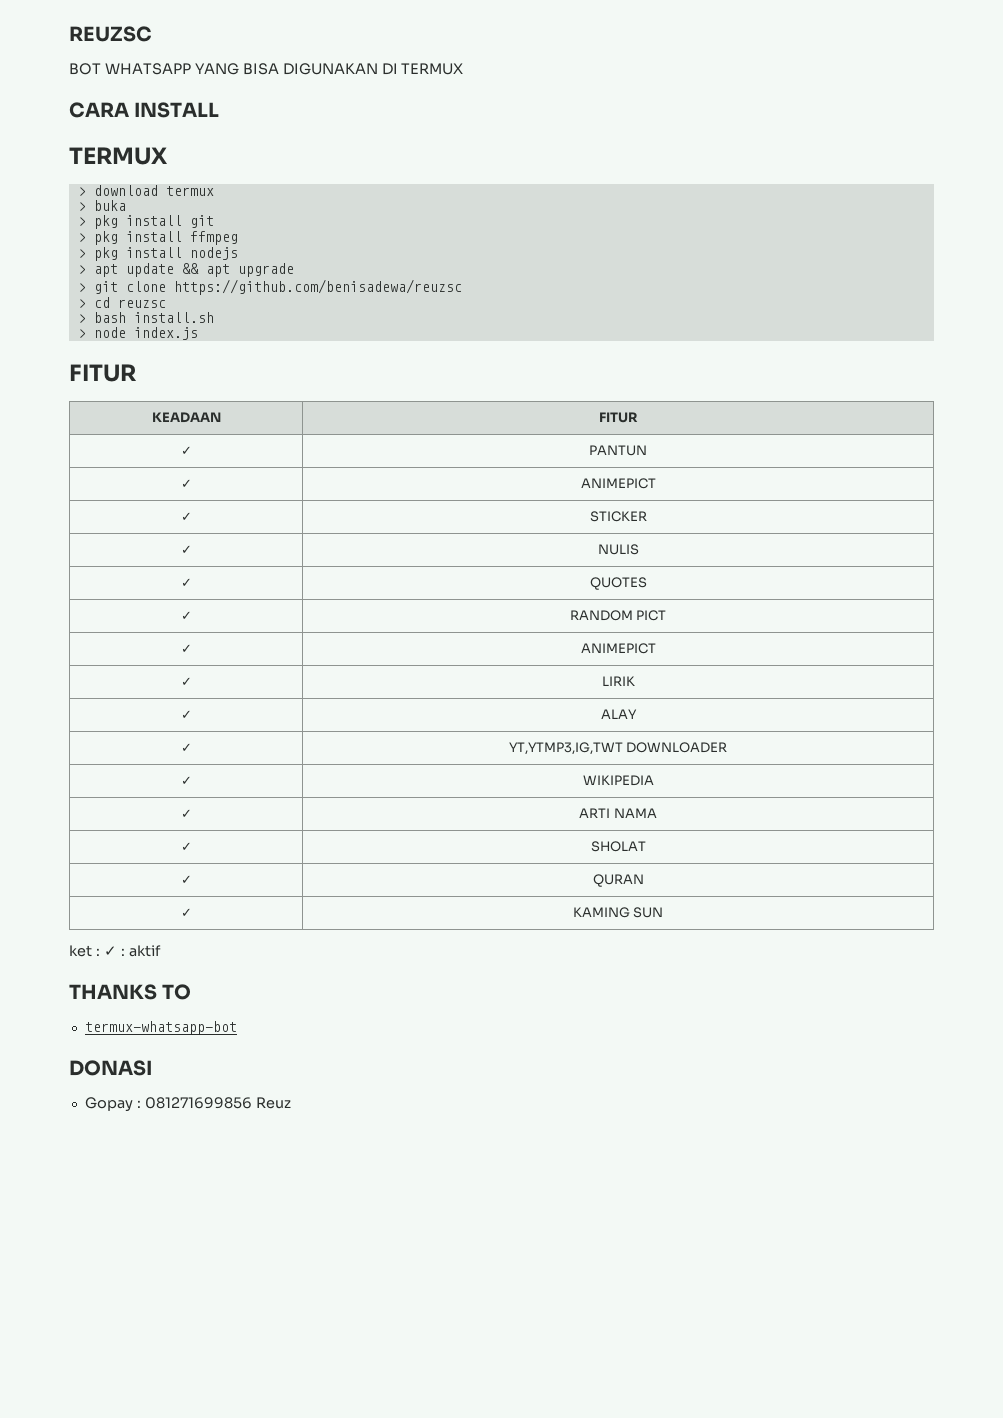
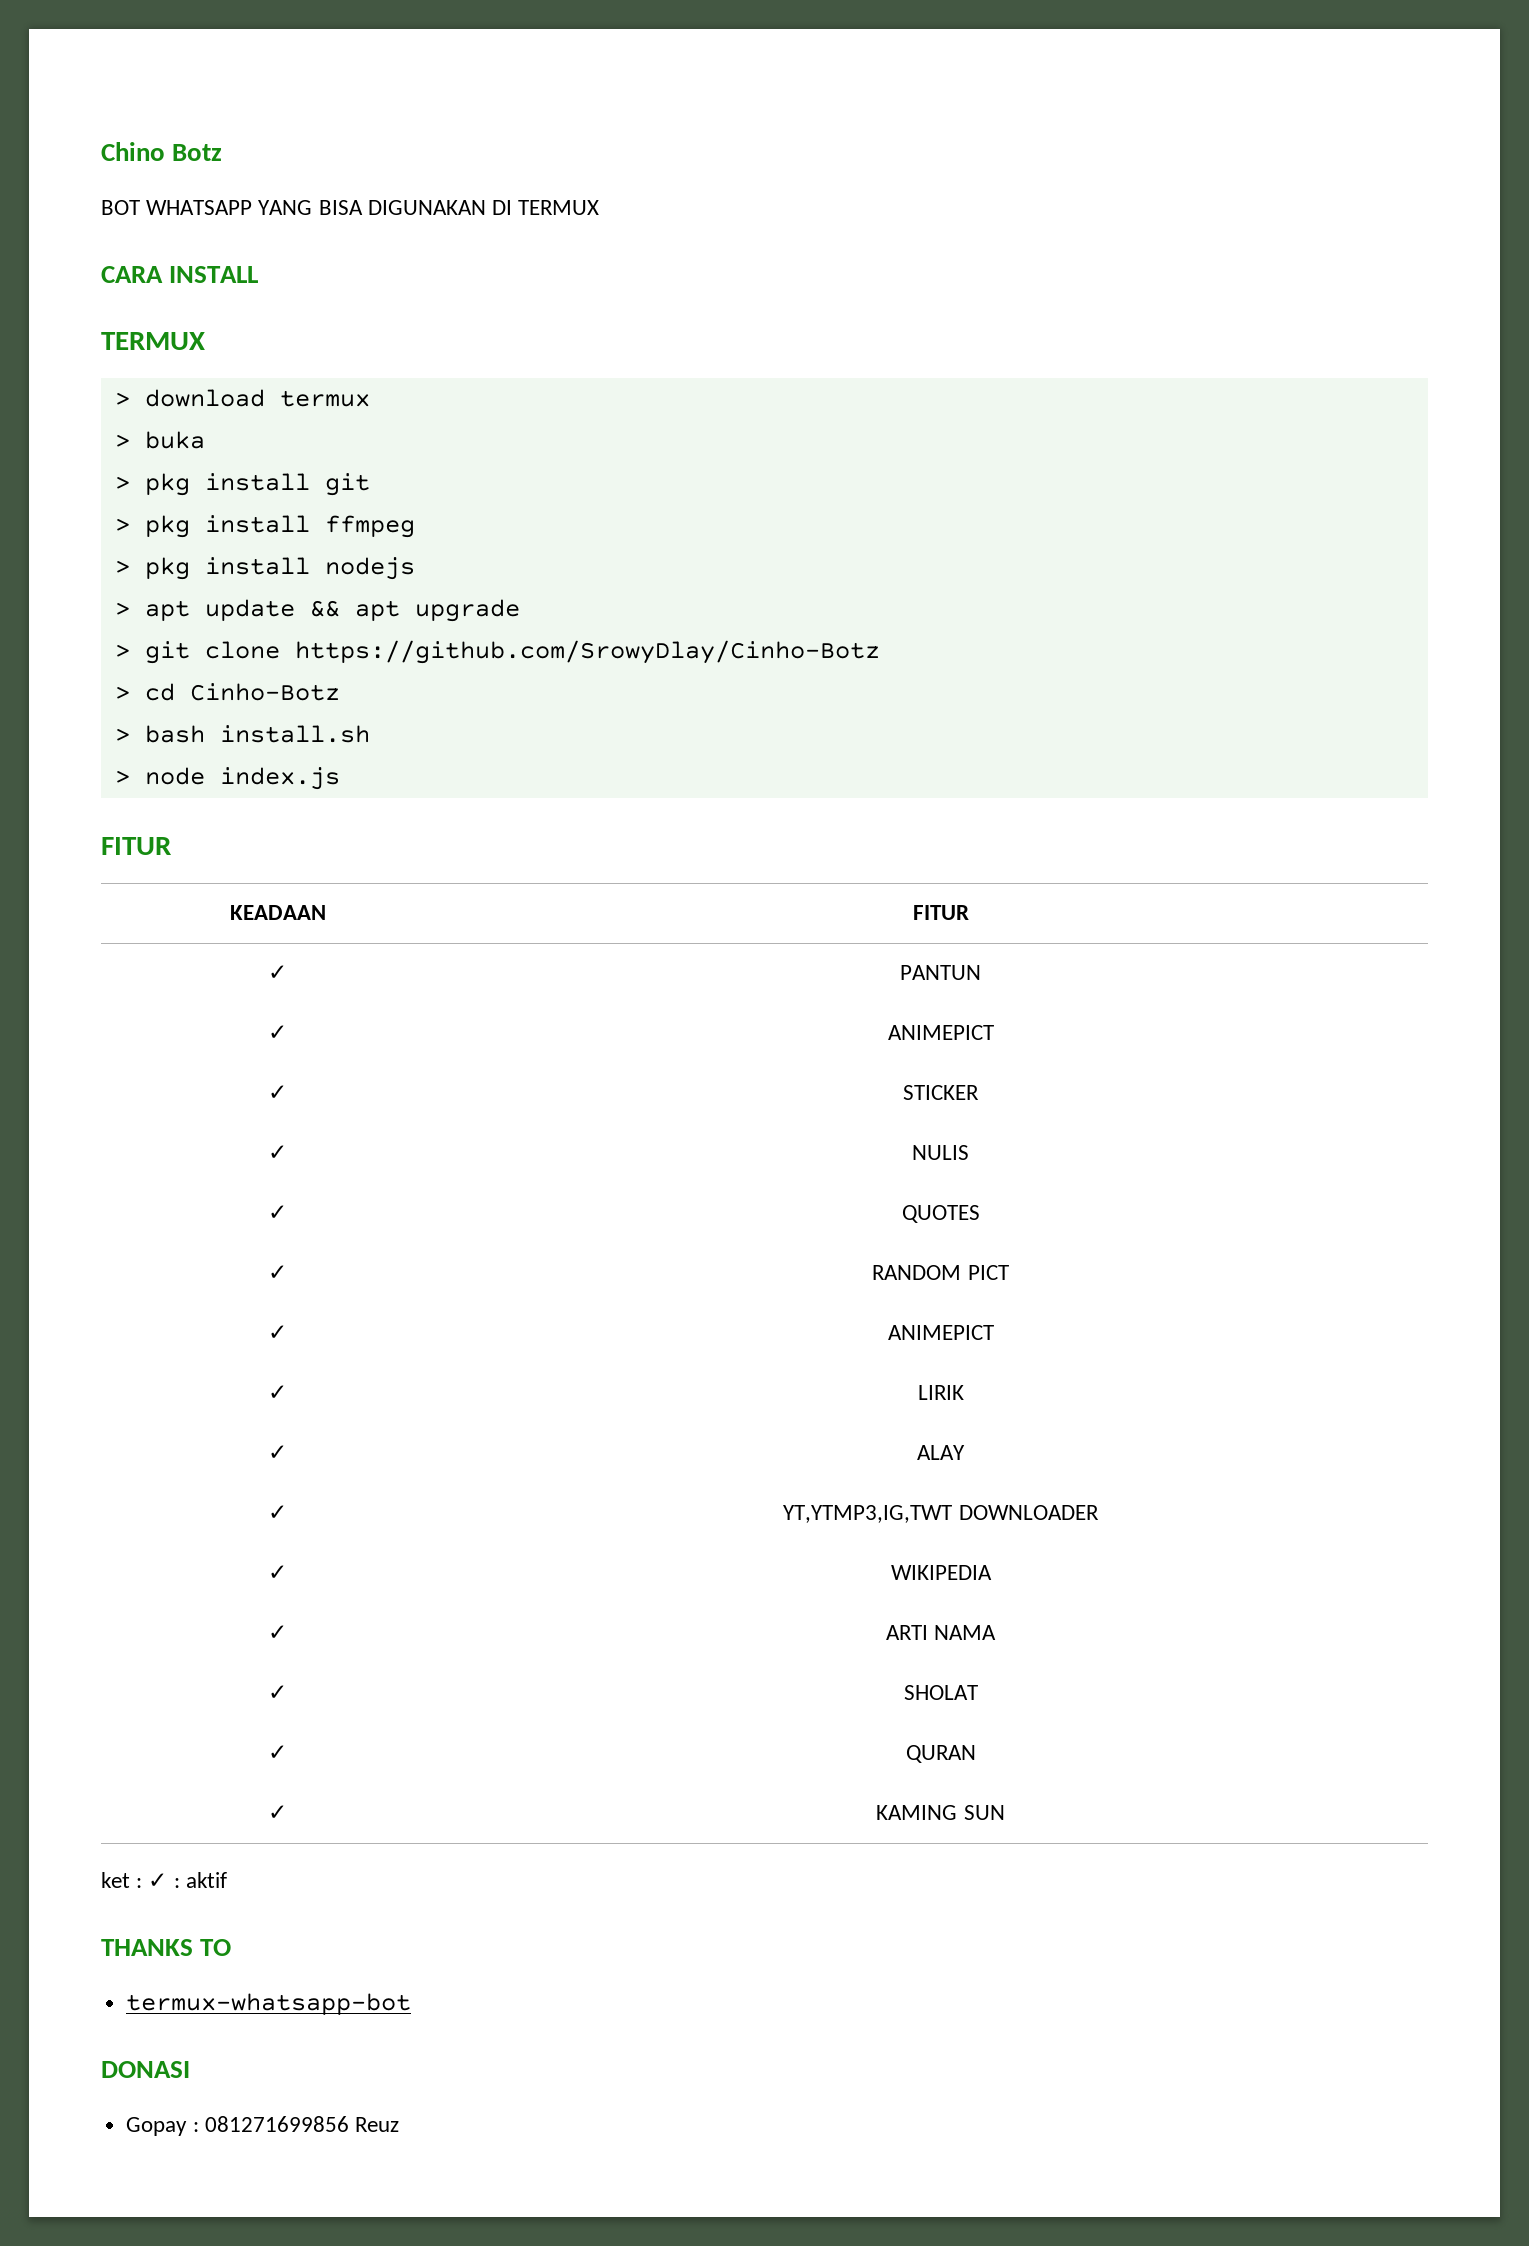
- REUZSC
+ Chino Botz
- > git clone https://github.com/benisadewa/reuzsc
+ > git clone https://github.com/SrowyDlay/Cinho-Botz
- > cd reuzsc
+ > cd Cinho-Botz

